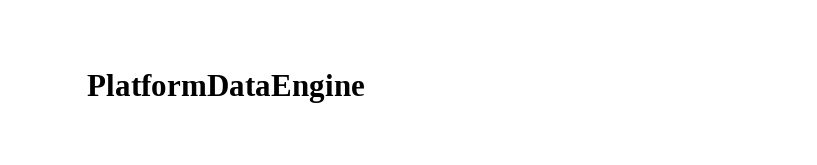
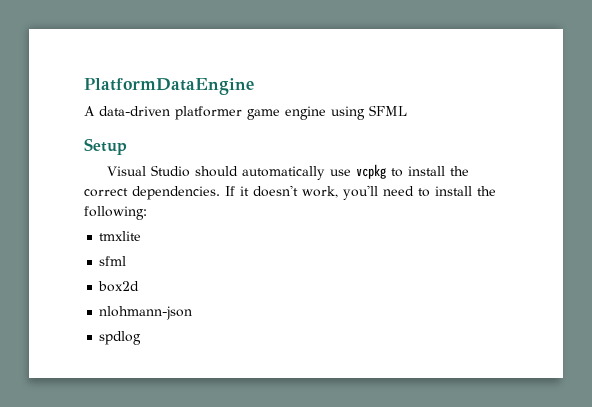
+ A data-driven platformer game engine using SFML
+ Setup
+ Visual Studio should automatically use vcpkg to install the correct dependencies. If it doesn't work, you'll need to install the following:
+ tmxlite
+ sfml
+ box2d
+ nlohmann-json
+ spdlog

